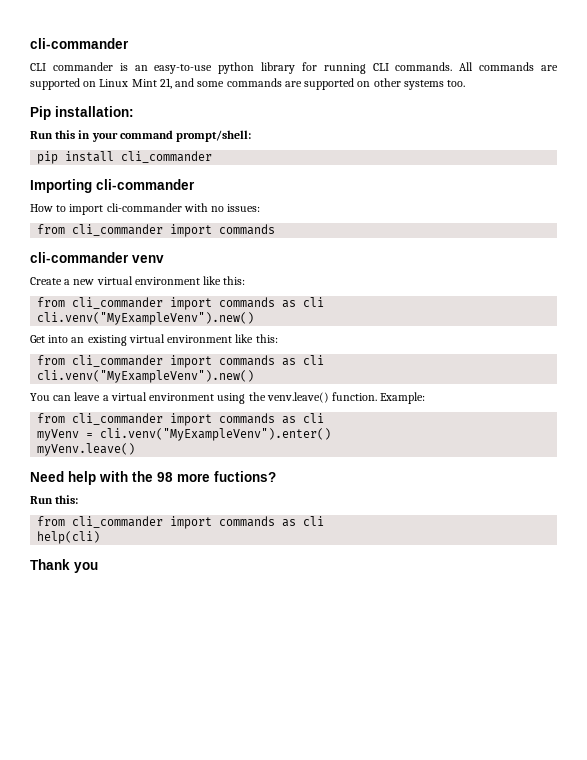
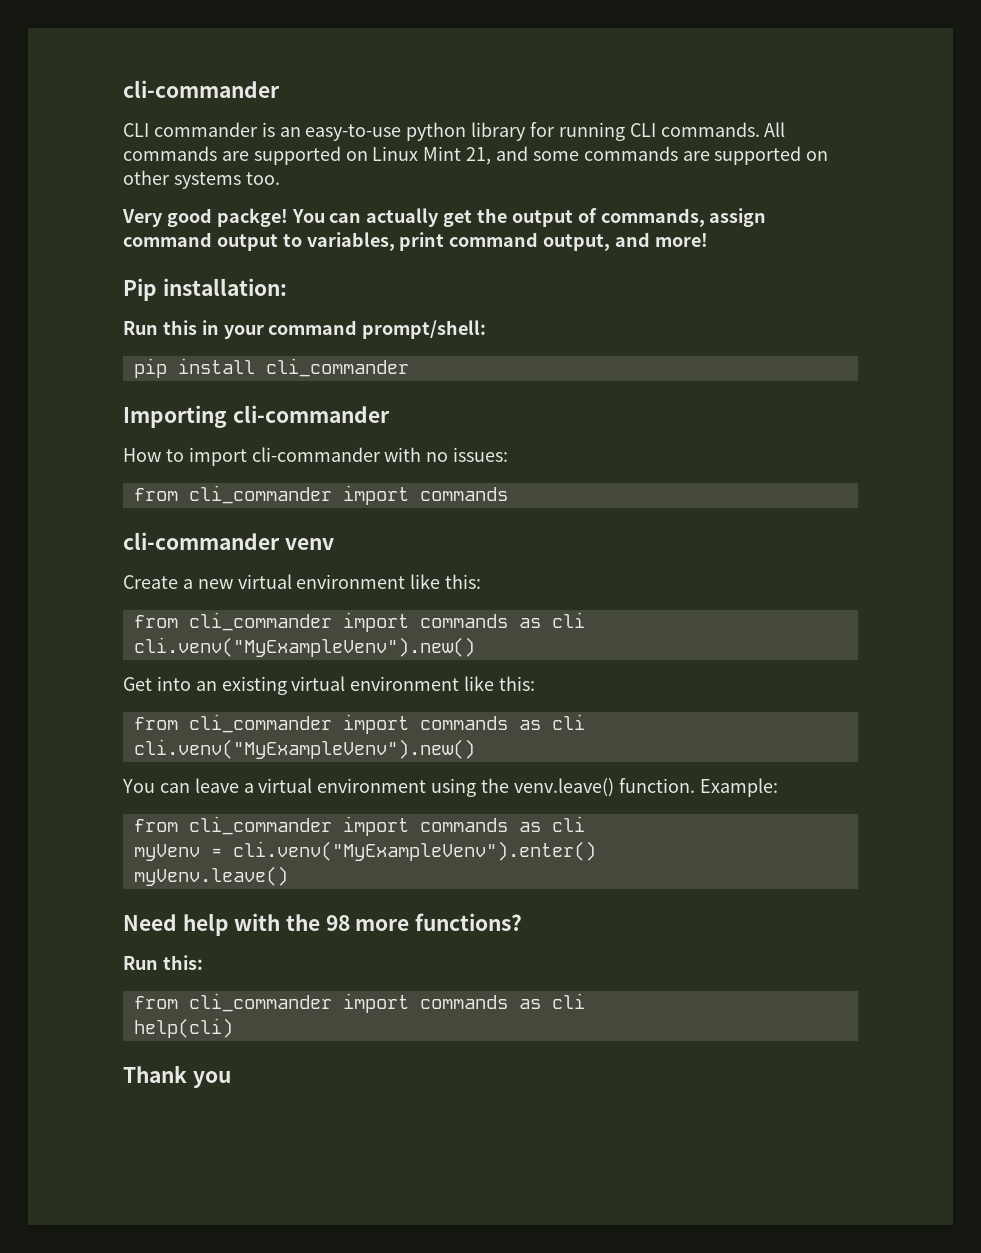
+ Very good packge! You can actually get the output of commands, assign command output to variables, print command output, and more!
- Need help with the 98 more fuctions?
+ Need help with the 98 more functions?

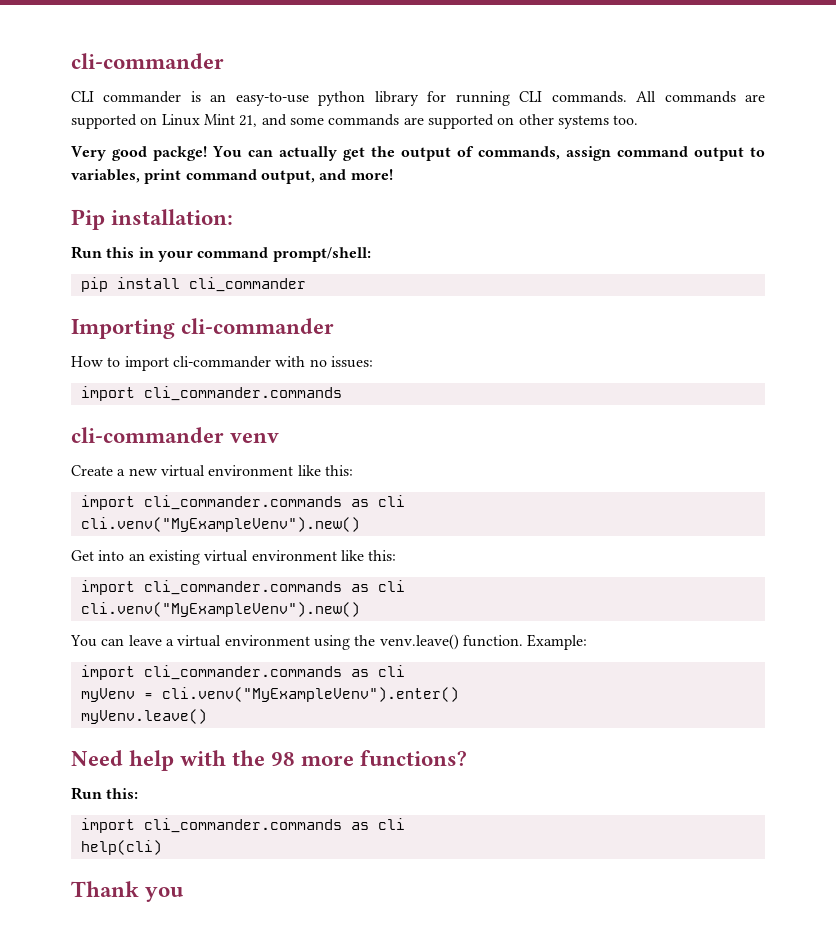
  How to import cli-commander with no issues:
- from cli_commander import commands
+ import cli_commander.commands
  Create a new virtual environment like this:
- from cli_commander import commands as cli
+ import cli_commander.commands as cli
  Get into an existing virtual environment like this:
- from cli_commander import commands as cli
+ import cli_commander.commands as cli
  Example:
- from cli_commander import commands as cli
+ import cli_commander.commands as cli
  Run this:
- from cli_commander import commands as cli
+ import cli_commander.commands as cli

